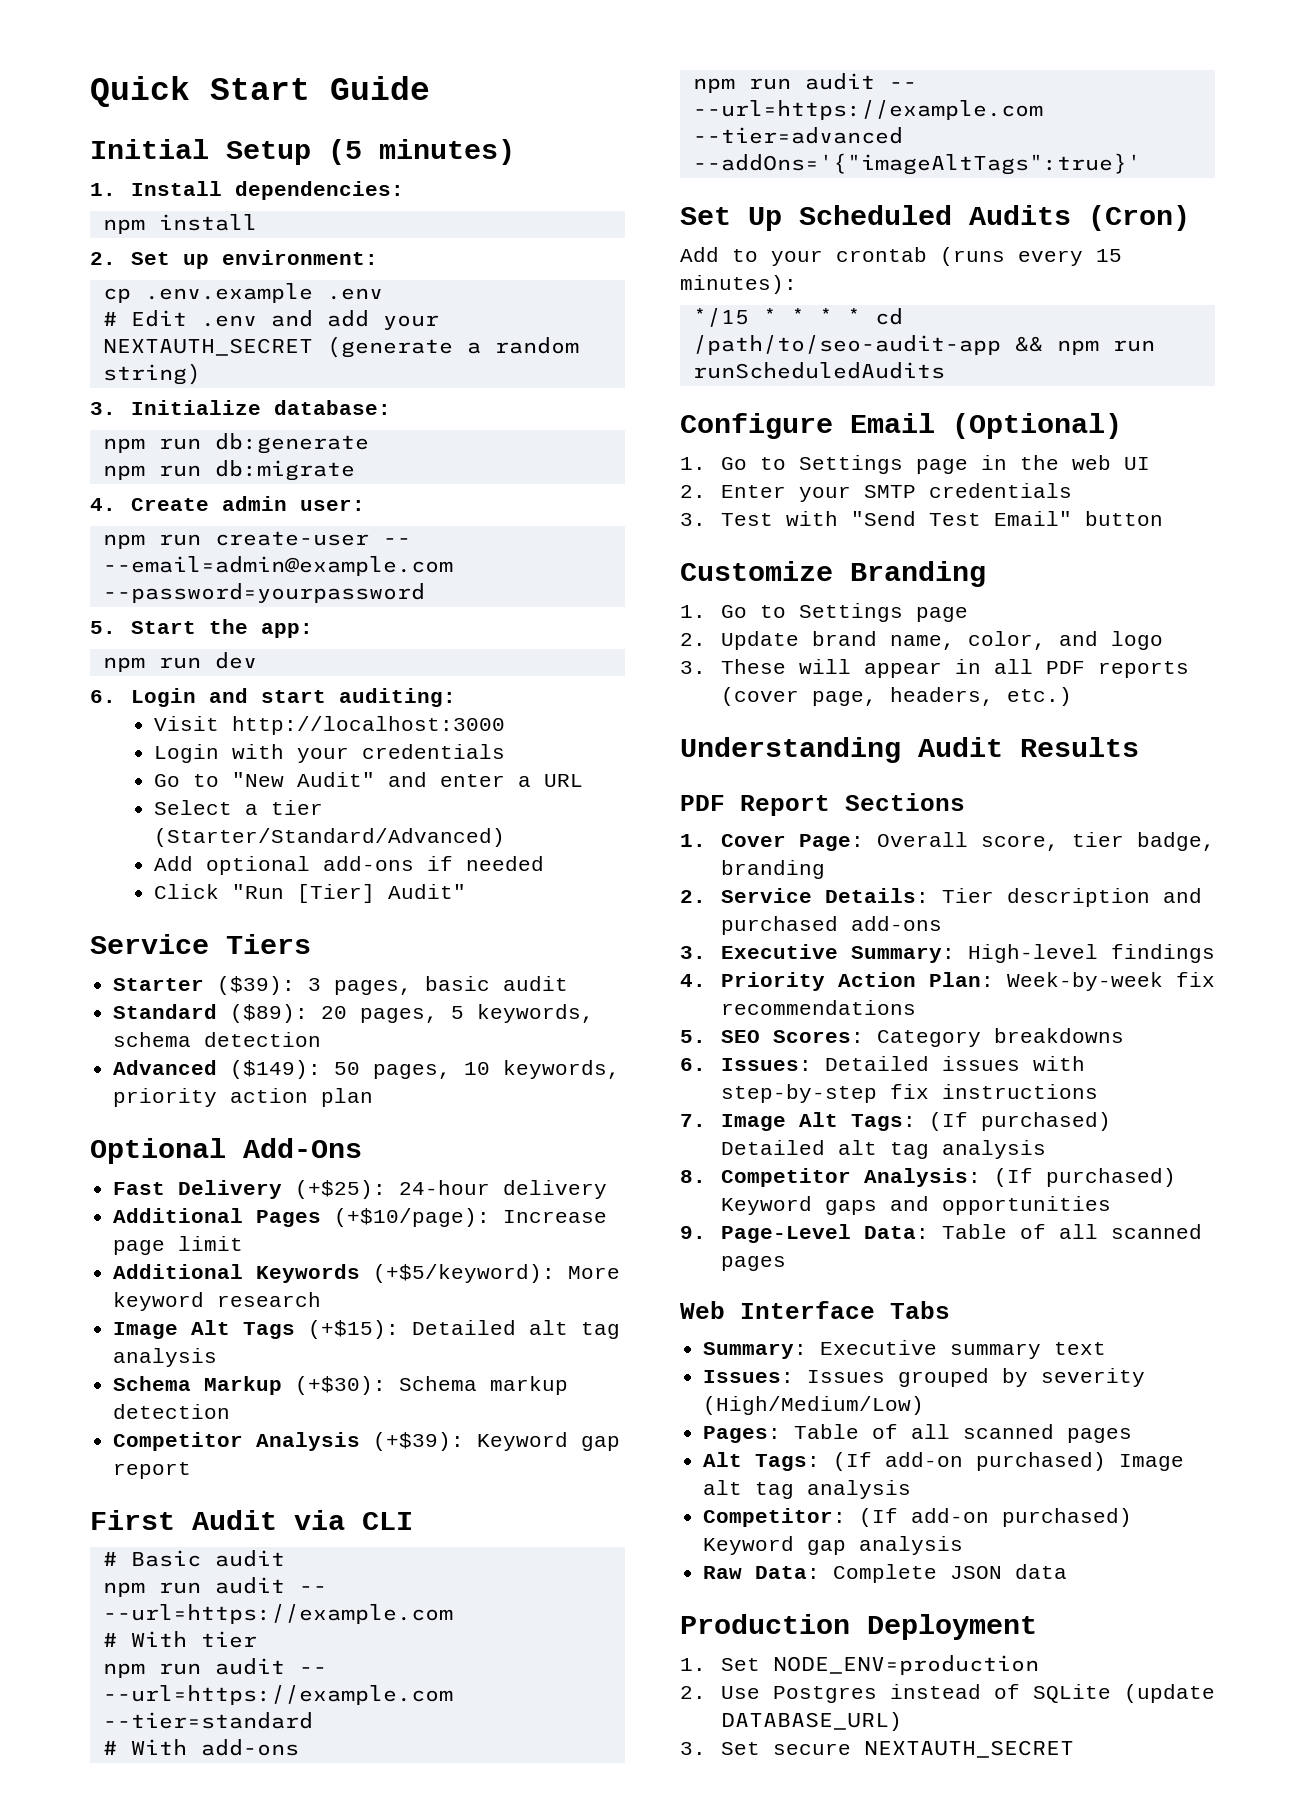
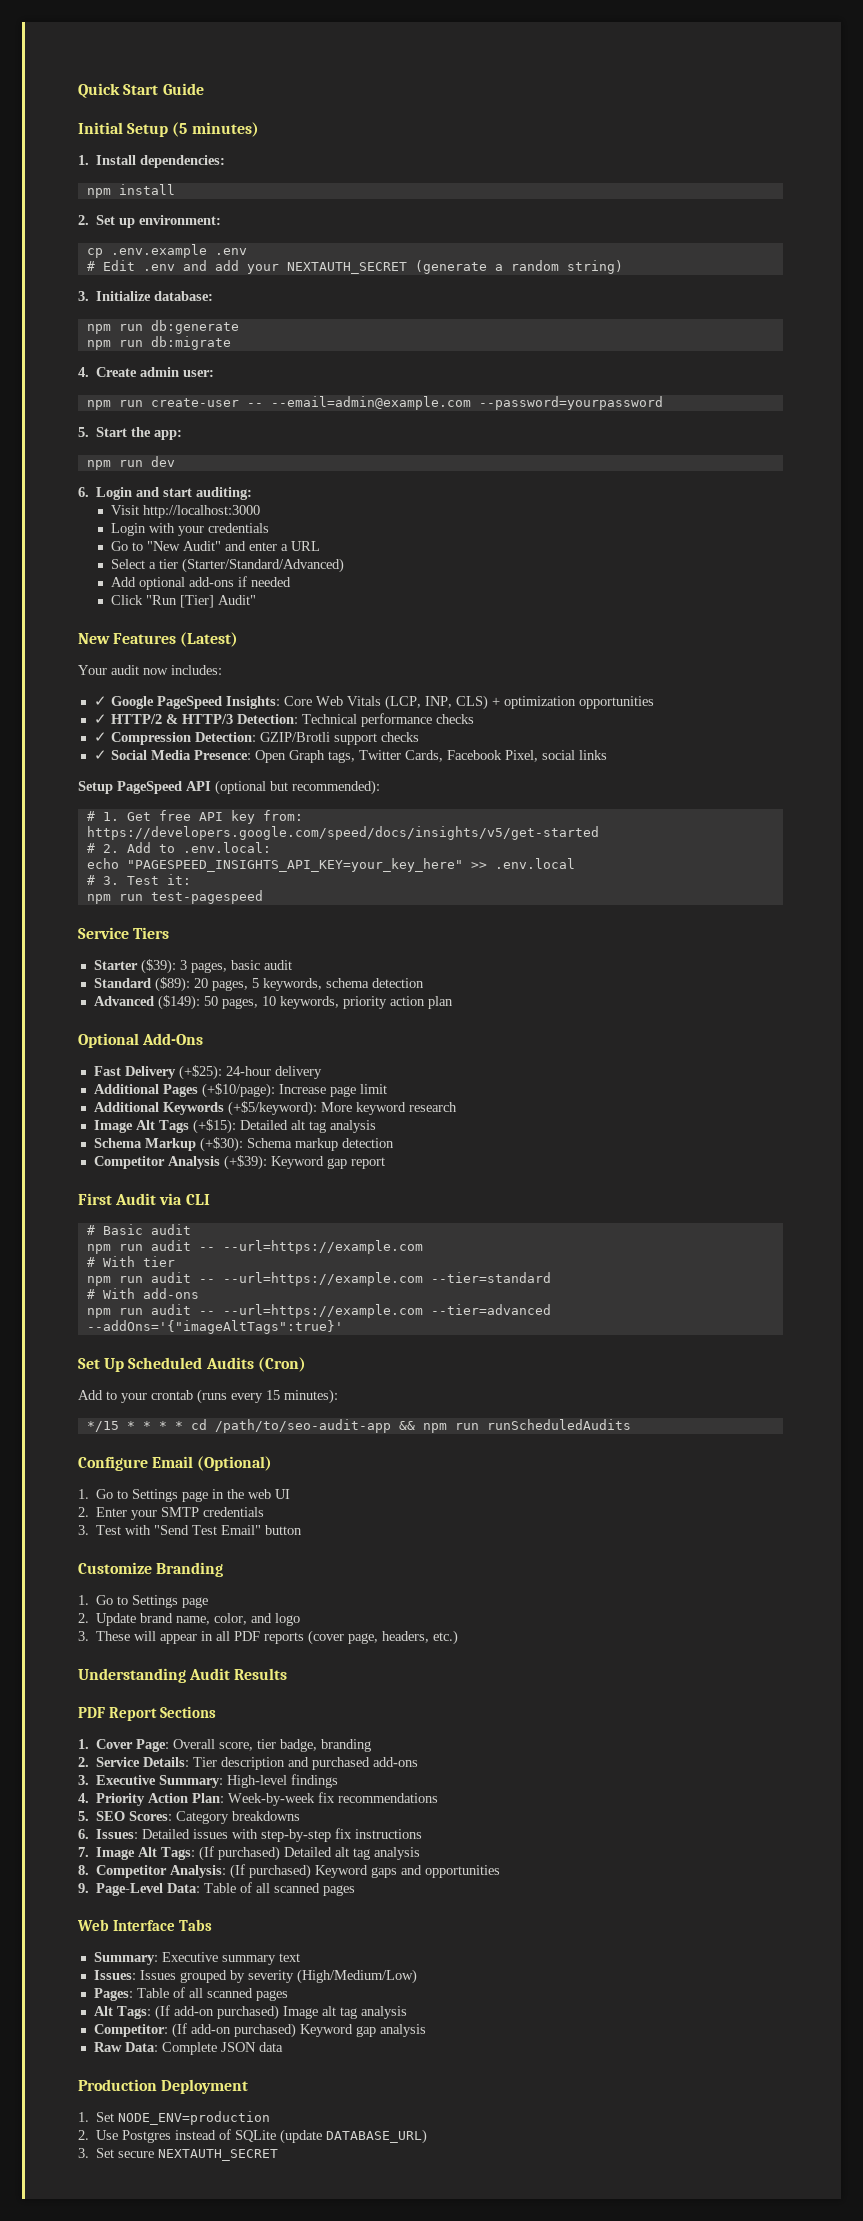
+ New Features (Latest)
+ Your audit now includes:
+ ✓ Google PageSpeed Insights: Core Web Vitals (LCP, INP, CLS) + optimization opportunities
+ ✓ HTTP/2 & HTTP/3 Detection: Technical performance checks
+ ✓ Compression Detection: GZIP/Brotli support checks
+ ✓ Social Media Presence: Open Graph tags, Twitter Cards, Facebook Pixel, social links
+ Setup PageSpeed API (optional but recommended):
+ # 1. Get free API key from: https://developers.google.com/speed/docs/insights/v5/get-started
+ # 2. Add to .env.local:
+ echo "PAGESPEED_INSIGHTS_API_KEY=your_key_here" >> .env.local
+ # 3. Test it:
+ npm run test-pagespeed

